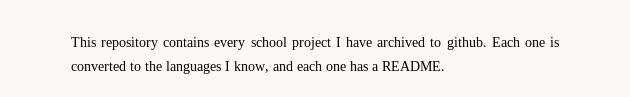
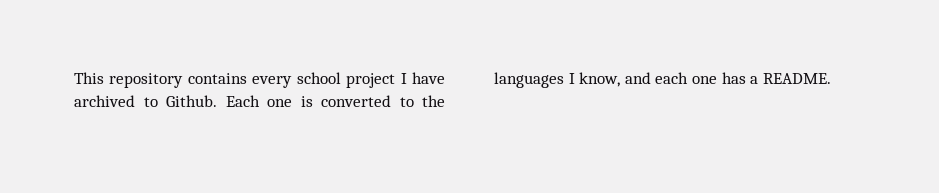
- This repository contains every school project I have archived to github.
+ This repository contains every school project I have archived to Github.

